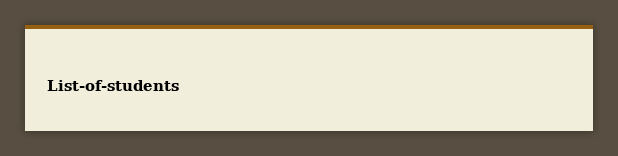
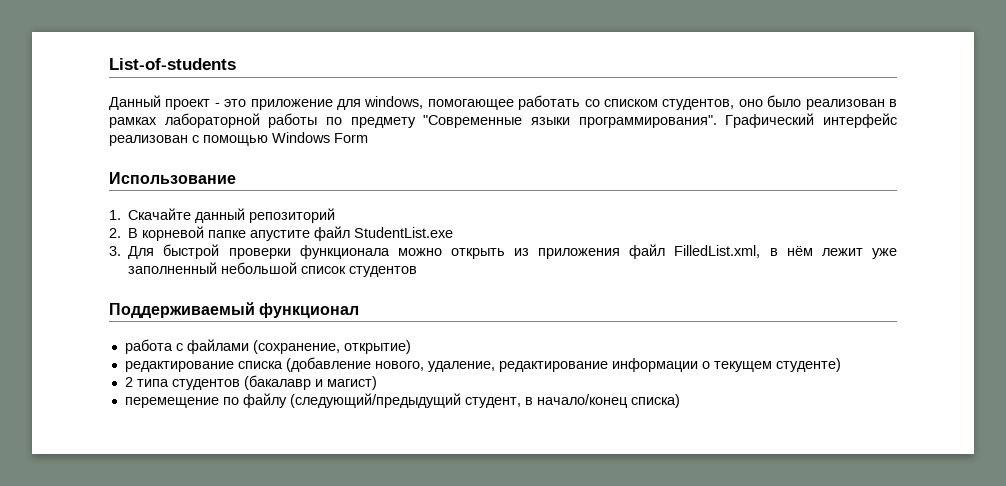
+ Данный проект - это приложение для windows, помогающее работать со списком студентов, оно было реализован в рамках лабораторной работы по предмету "Современные языки программирования". Графический интерфейс реализован с помощью Windows Form
+ Использование
+ 1. Скачайте данный репозиторий
+ 2. В корневой папке апустите файл StudentList.exe
+ 3. Для быстрой проверки функционала можно открыть из приложения файл FilledList.xml, в нём лежит уже заполненный небольшой список студентов
+ Поддерживаемый функционал
+ работа с файлами (сохранение, открытие)
+ редактирование списка (добавление нового, удаление, редактирование информации о текущем студенте)
+ 2 типа студентов (бакалавр и магист)
+ перемещение по файлу (следующий/предыдущий студент, в начало/конец списка)

